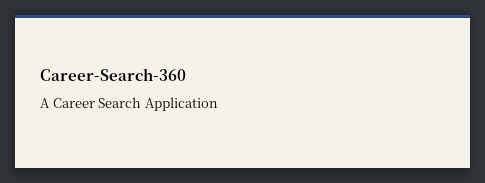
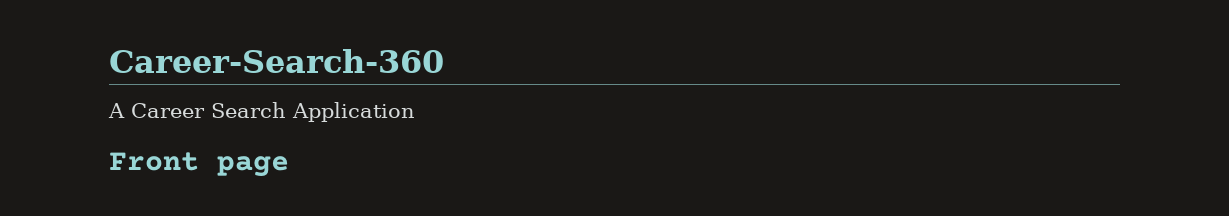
+ Front page

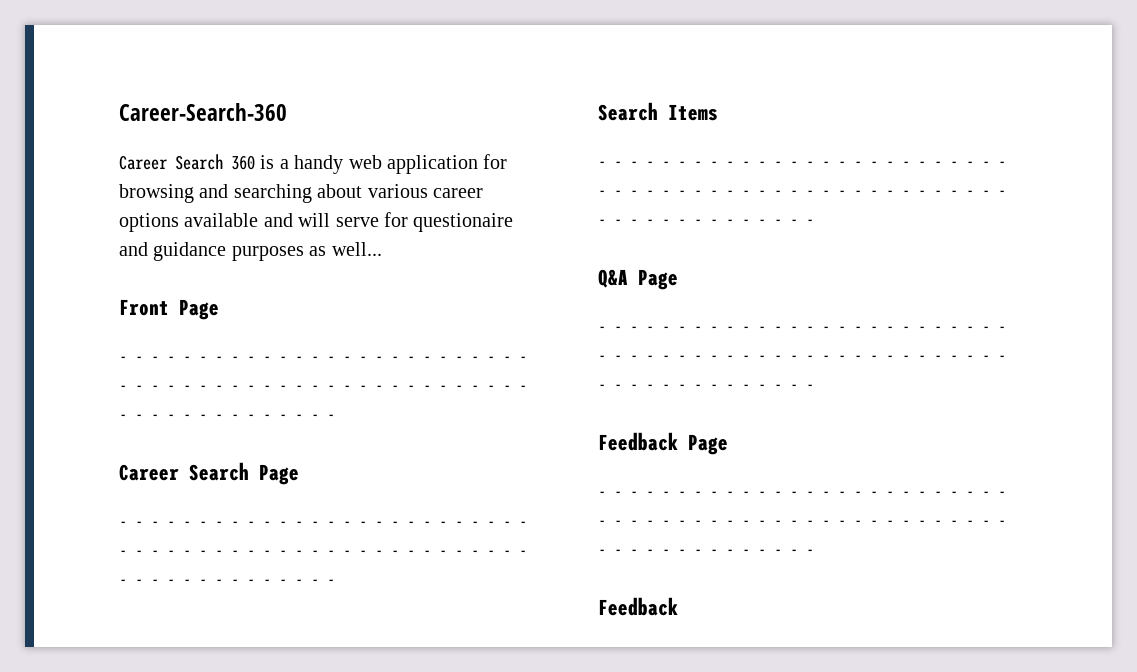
- A Career Search Application
- Front page
+ Career Search 360 is a handy web application for browsing and searching about various career options available and will serve for questionaire and guidance purposes as well...
+ Front Page
+ - - - - - - - - - - - - - - - - - - - - - - - - - - - - - - - - - - - - - - - - - - - - - - - - - - - - - - - - - - - - - - - - - -
+ Career Search Page
+ - - - - - - - - - - - - - - - - - - - - - - - - - - - - - - - - - - - - - - - - - - - - - - - - - - - - - - - - - - - - - - - - - -
+ Search Items
+ - - - - - - - - - - - - - - - - - - - - - - - - - - - - - - - - - - - - - - - - - - - - - - - - - - - - - - - - - - - - - - - - - -
+ Q&A Page
+ - - - - - - - - - - - - - - - - - - - - - - - - - - - - - - - - - - - - - - - - - - - - - - - - - - - - - - - - - - - - - - - - - -
+ Feedback Page
+ - - - - - - - - - - - - - - - - - - - - - - - - - - - - - - - - - - - - - - - - - - - - - - - - - - - - - - - - - - - - - - - - - -
+ Feedback

